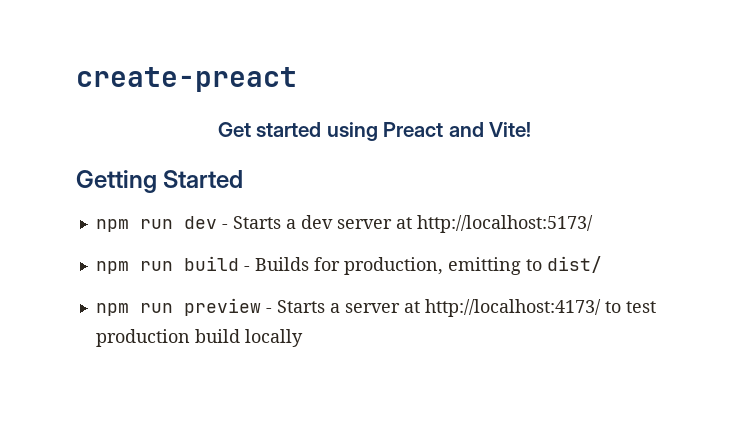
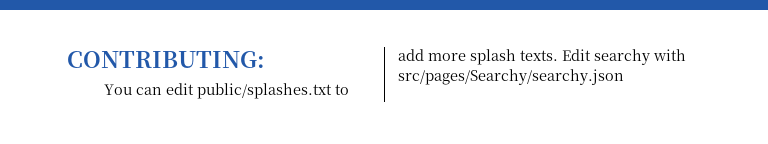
- create-preact
- Get started using Preact and Vite!
- Getting Started
- npm run dev - Starts a dev server at http://localhost:5173/
- npm run build - Builds for production, emitting to dist/
- npm run preview - Starts a server at http://localhost:4173/ to test production build locally
+ CONTRIBUTING:
+ You can edit public/splashes.txt to add more splash texts. Edit searchy with src/pages/Searchy/searchy.json

